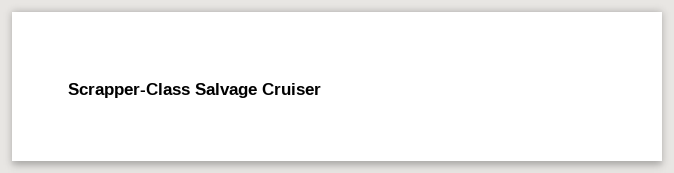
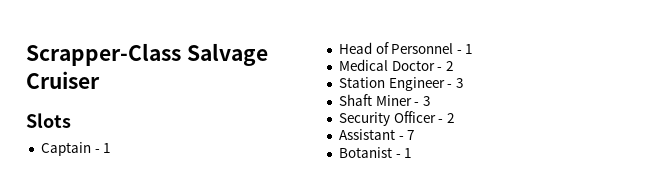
+ Slots
+ Captain - 1
+ Head of Personnel - 1
+ Medical Doctor - 2
+ Station Engineer - 3
+ Shaft Miner - 3
+ Security Officer - 2
+ Assistant - 7
+ Botanist - 1

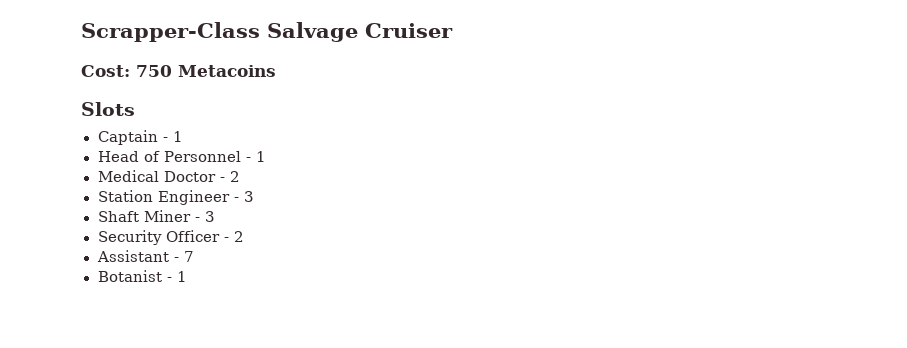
+ Cost: 750 Metacoins

